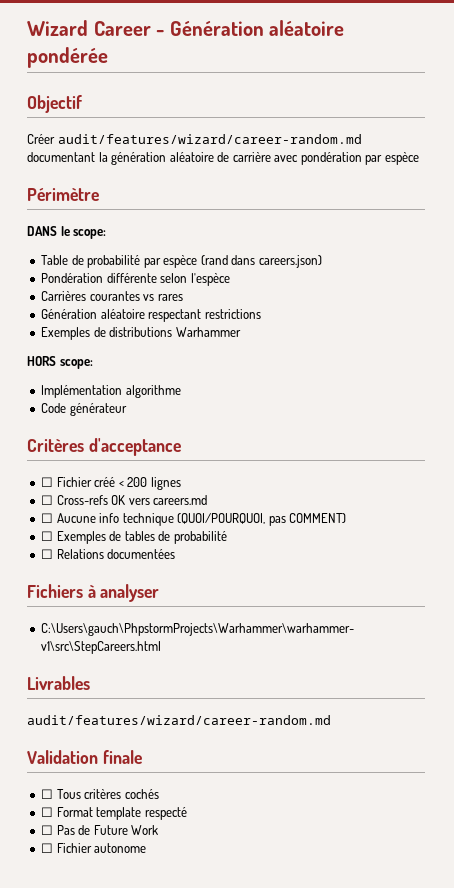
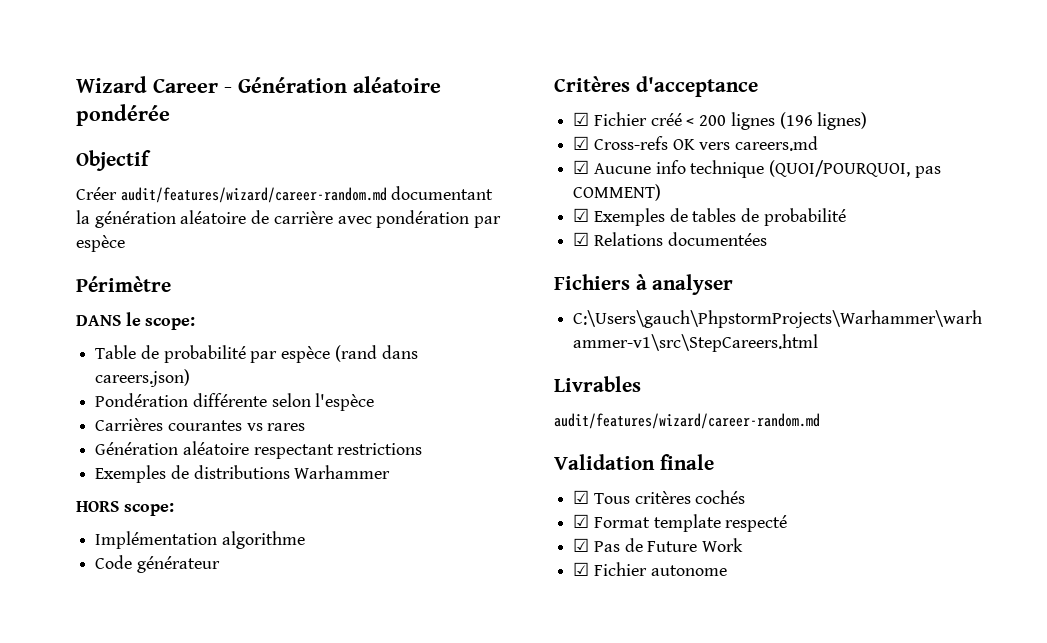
- ☐ Fichier créé < 200 lignes
- ☐ Cross-refs OK vers careers.md
+ ☑ Fichier créé < 200 lignes (196 lignes)
+ ☑ Cross-refs OK vers careers.md
- ☐ Aucune info technique (QUOI/POURQUOI, pas COMMENT)
+ ☑ Aucune info technique (QUOI/POURQUOI, pas COMMENT)
- ☐ Exemples de tables de probabilité
+ ☑ Exemples de tables de probabilité
- ☐ Relations documentées
+ ☑ Relations documentées
- ☐ Tous critères cochés
+ ☑ Tous critères cochés
- ☐ Format template respecté
+ ☑ Format template respecté
- ☐ Pas de Future Work
+ ☑ Pas de Future Work
- ☐ Fichier autonome
+ ☑ Fichier autonome

